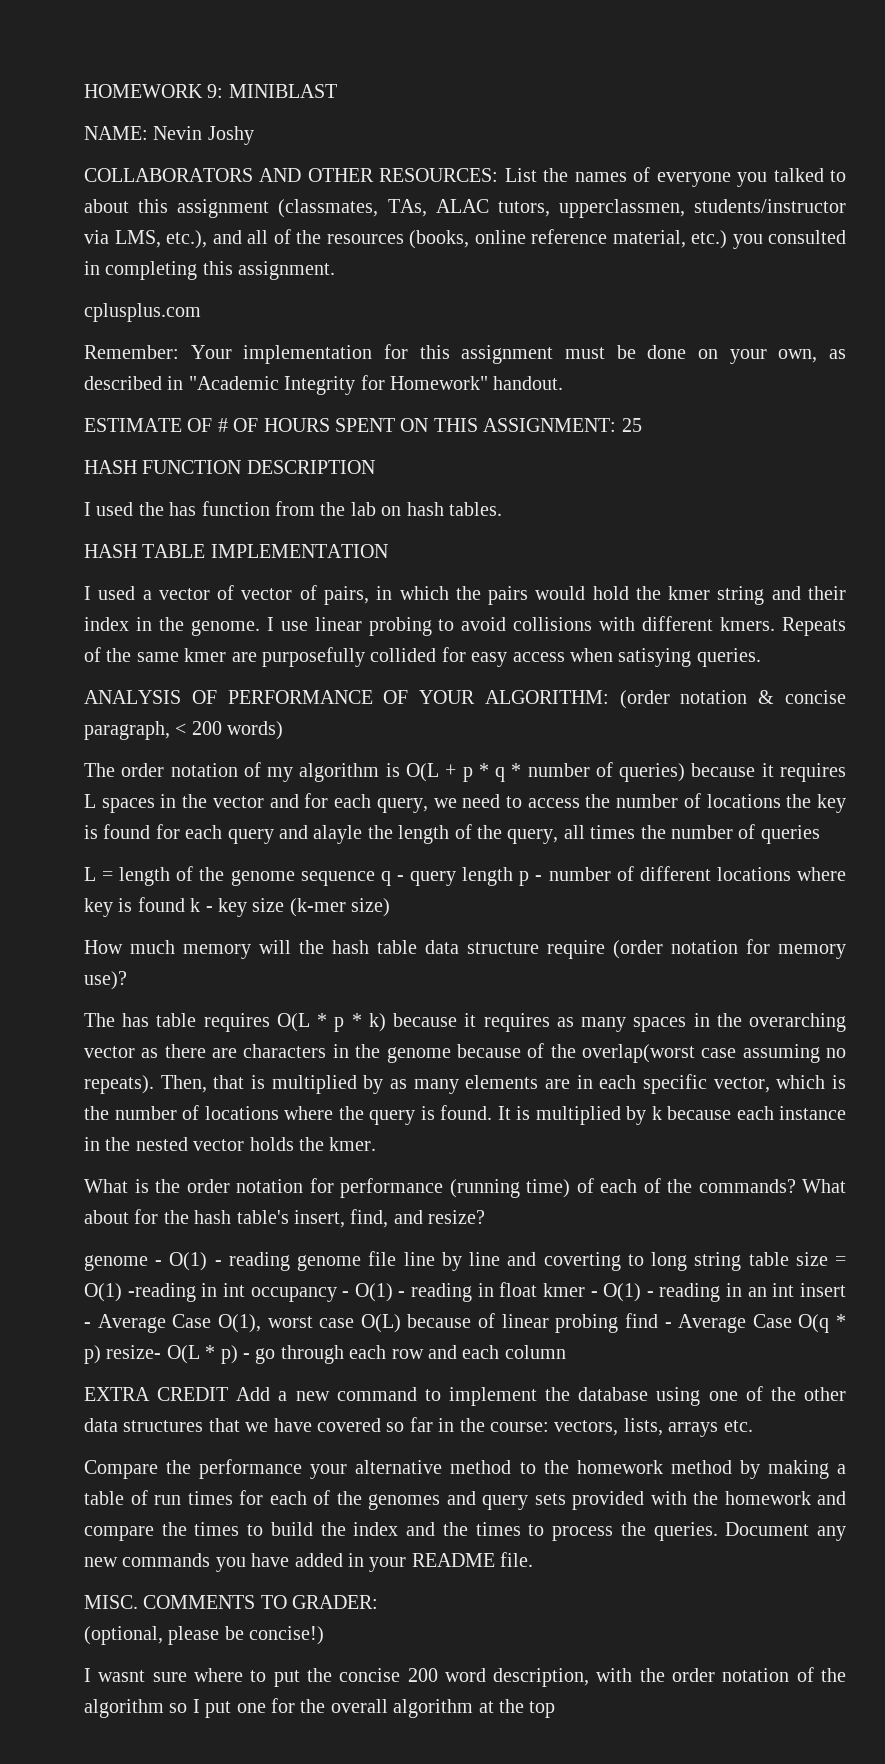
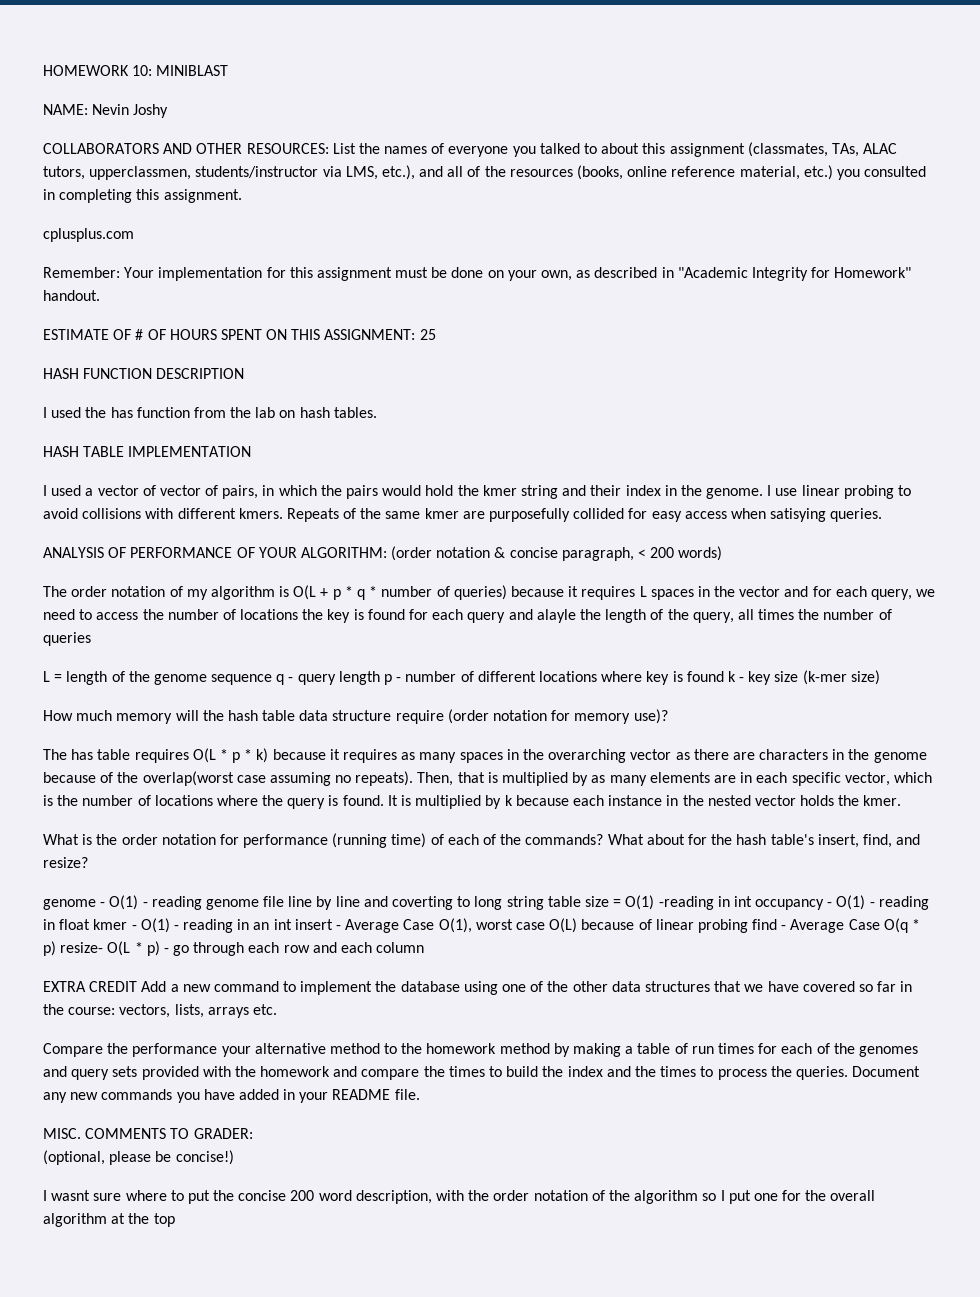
- HOMEWORK 9: MINIBLAST
+ HOMEWORK 10: MINIBLAST

